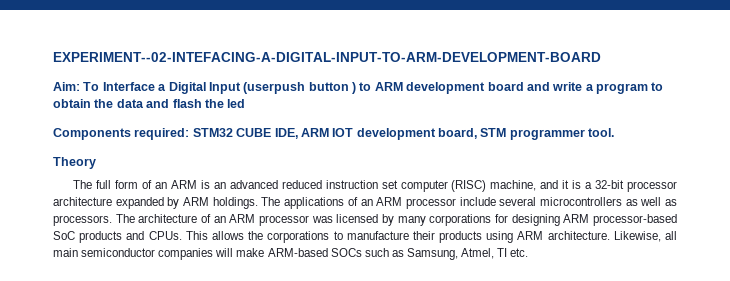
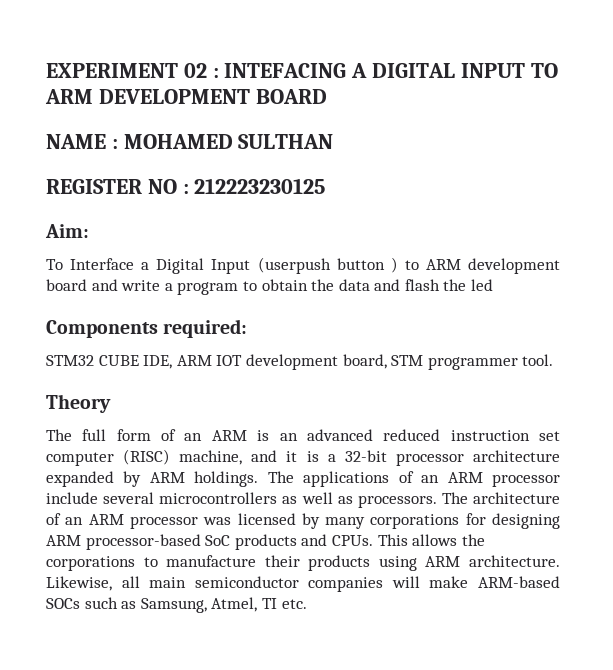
- EXPERIMENT--02-INTEFACING-A-DIGITAL-INPUT-TO-ARM-DEVELOPMENT-BOARD
+ EXPERIMENT 02 : INTEFACING A DIGITAL INPUT TO ARM DEVELOPMENT BOARD
+ NAME : MOHAMED SULTHAN
+ REGISTER NO : 212223230125
- Aim: To Interface a Digital Input (userpush button ) to ARM development board and write a program to obtain the data and flash the led
+ Aim:
+ To Interface a Digital Input (userpush button ) to ARM development board and write a program to obtain the data and flash the led
- Components required: STM32 CUBE IDE, ARM IOT development board, STM programmer tool.
+ Components required:
+ STM32 CUBE IDE, ARM IOT development board, STM programmer tool.

